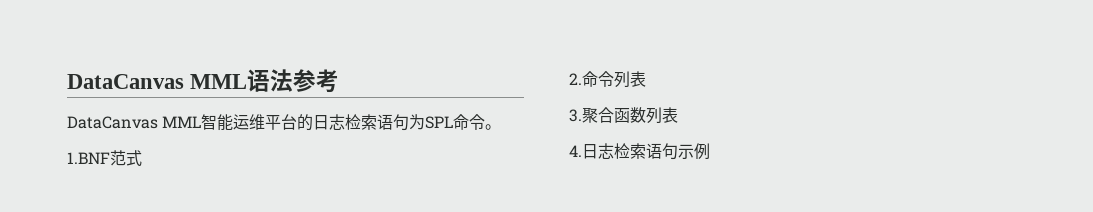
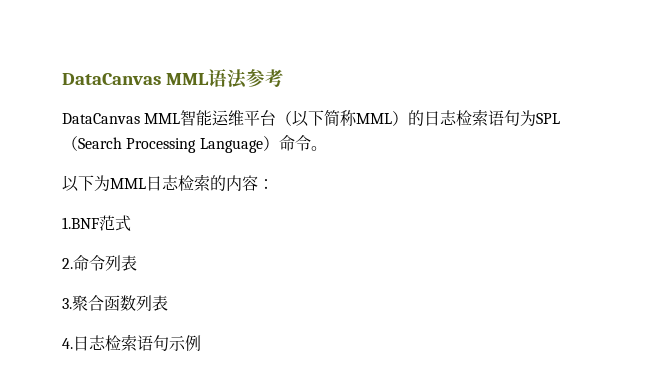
- DataCanvas MML智能运维平台的日志检索语句为SPL命令。
+ DataCanvas MML智能运维平台（以下简称MML）的日志检索语句为SPL（Search Processing Language）命令。
+ 以下为MML日志检索的内容：

